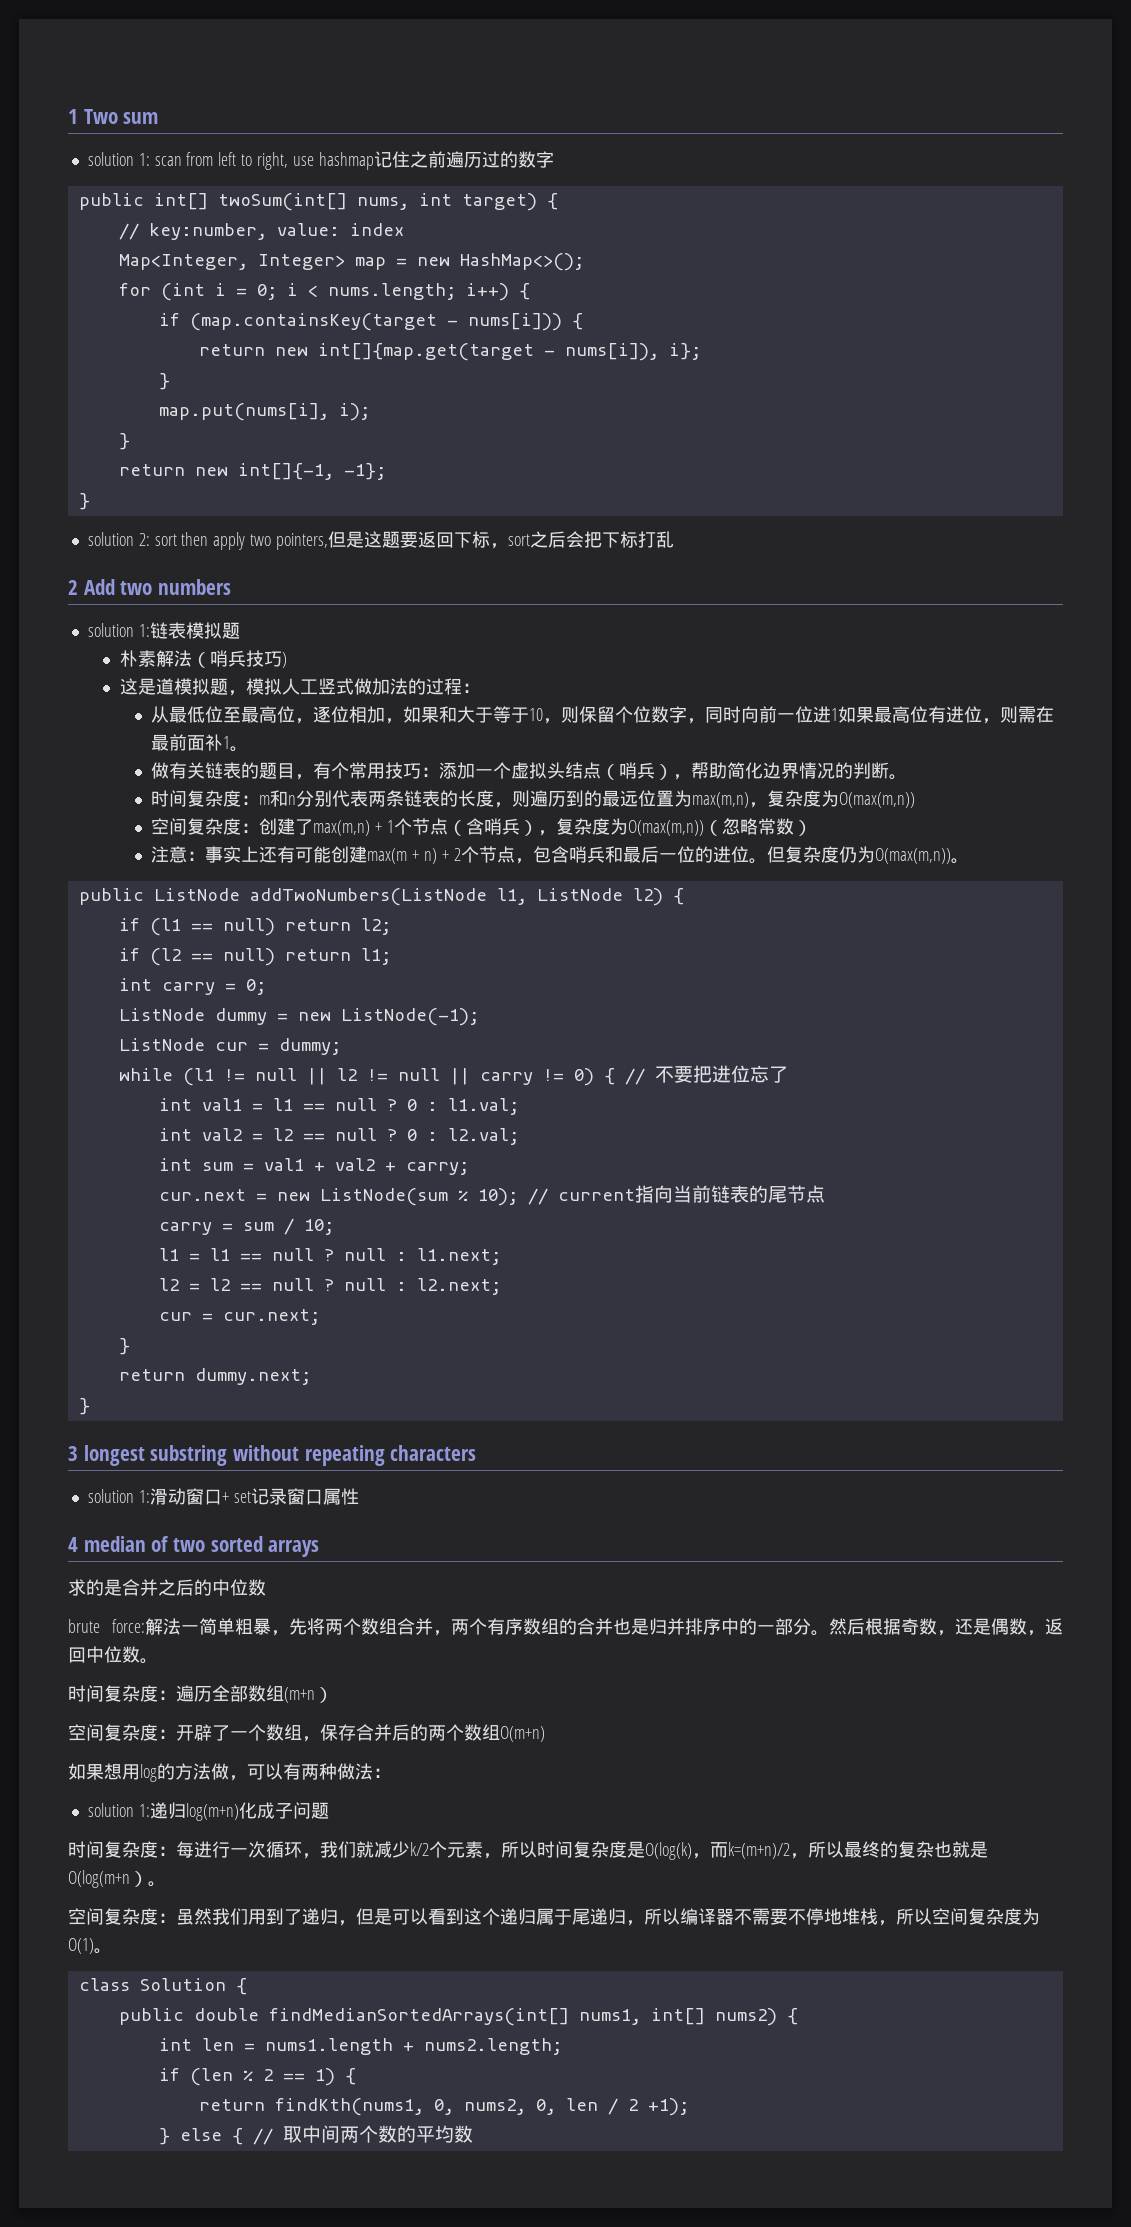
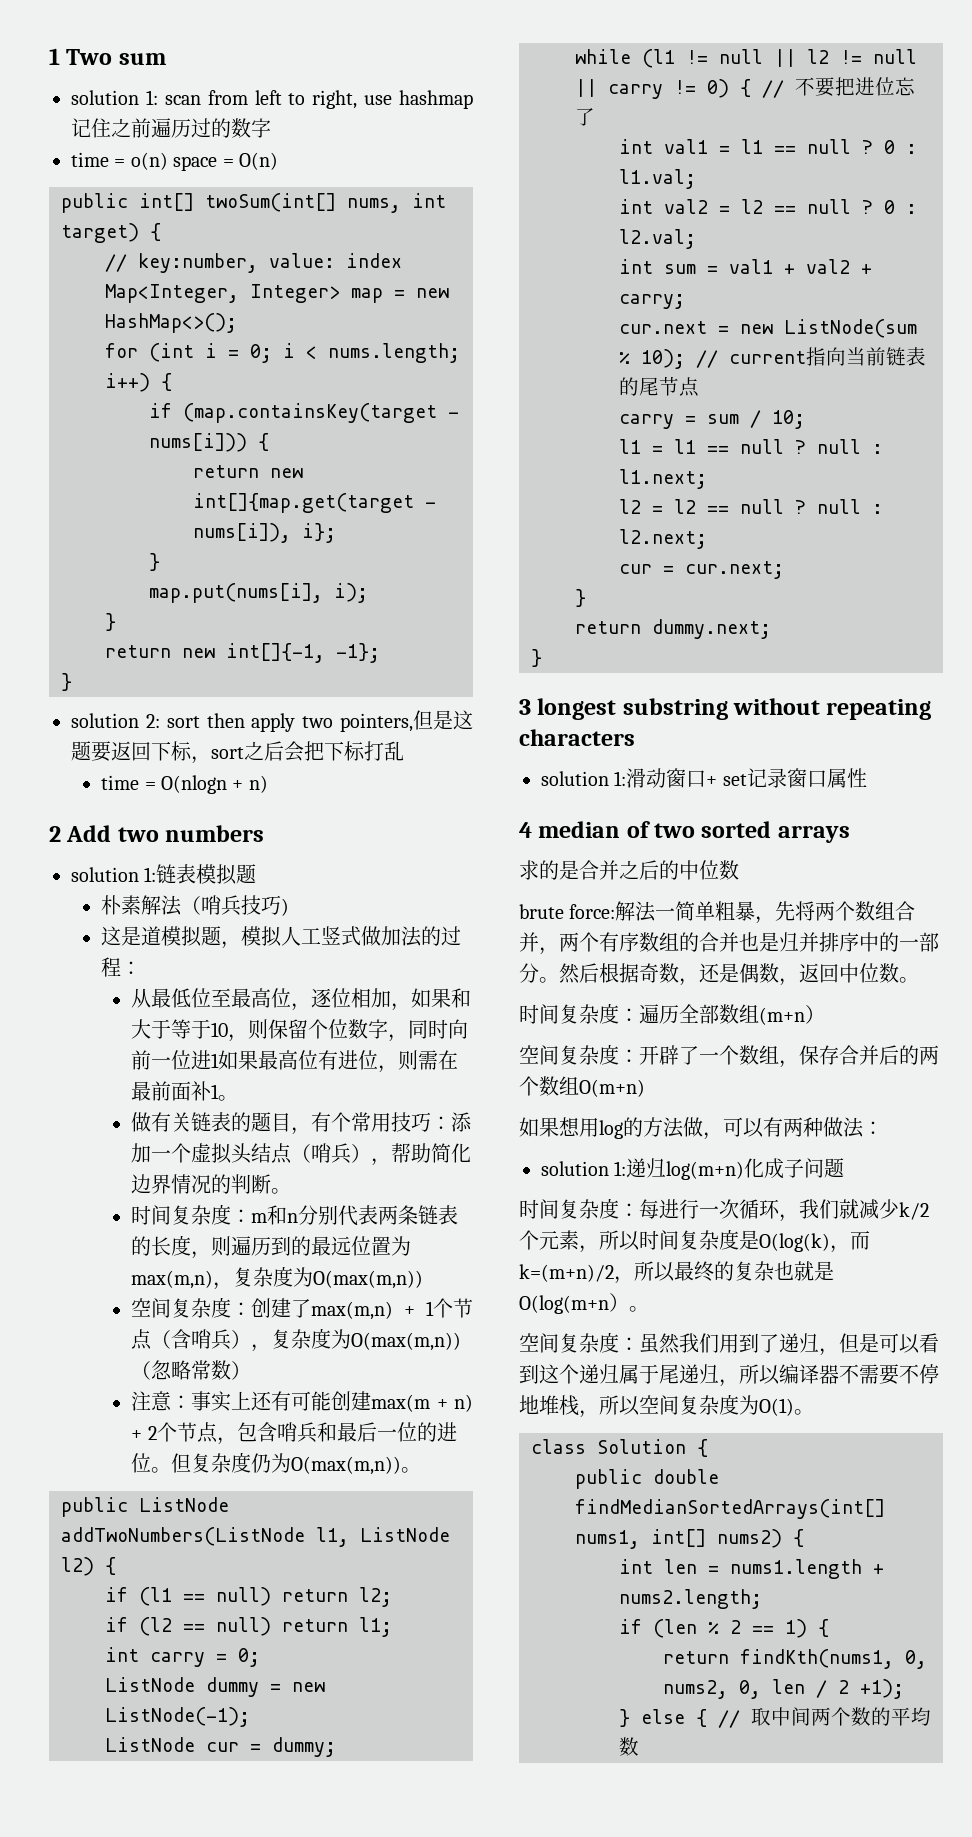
+ time = o(n) space = O(n)
+ time = O(nlogn + n)

